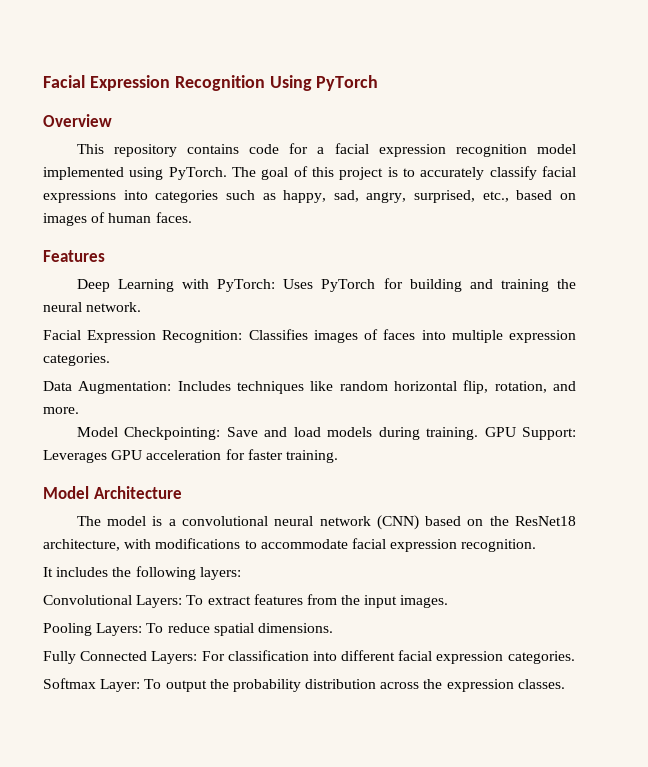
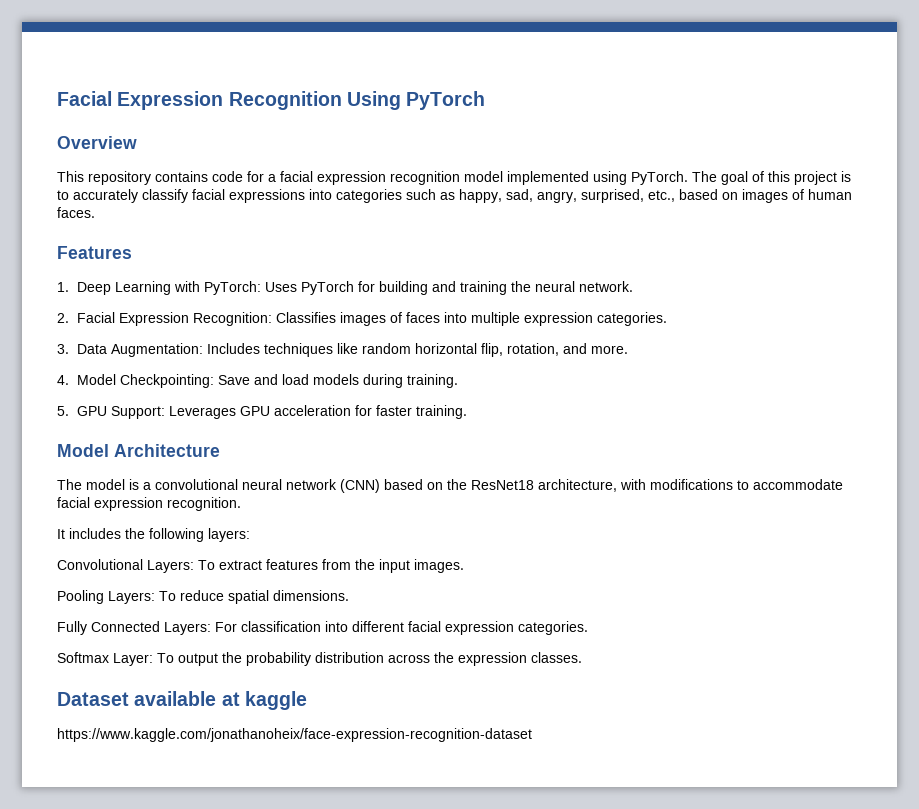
- Deep Learning with PyTorch: Uses PyTorch for building and training the neural network.
+ 1. Deep Learning with PyTorch: Uses PyTorch for building and training the neural network.
- Facial Expression Recognition: Classifies images of faces into multiple expression categories.
+ 2. Facial Expression Recognition: Classifies images of faces into multiple expression categories.
- Data Augmentation: Includes techniques like random horizontal flip, rotation, and more.
+ 3. Data Augmentation: Includes techniques like random horizontal flip, rotation, and more.
- Model Checkpointing: Save and load models during training. GPU Support: Leverages GPU acceleration for faster training.
+ 4. Model Checkpointing: Save and load models during training.
+ 5. GPU Support: Leverages GPU acceleration for faster training.
+ Dataset available at kaggle
+ https://www.kaggle.com/jonathanoheix/face-expression-recognition-dataset

